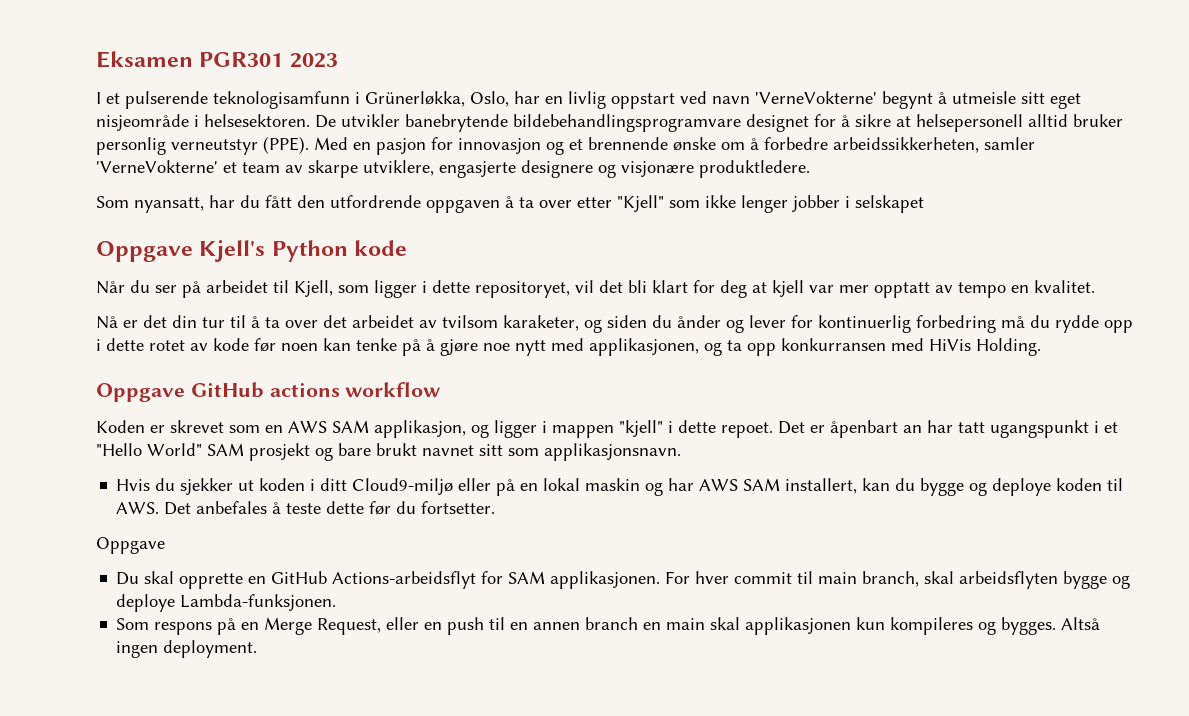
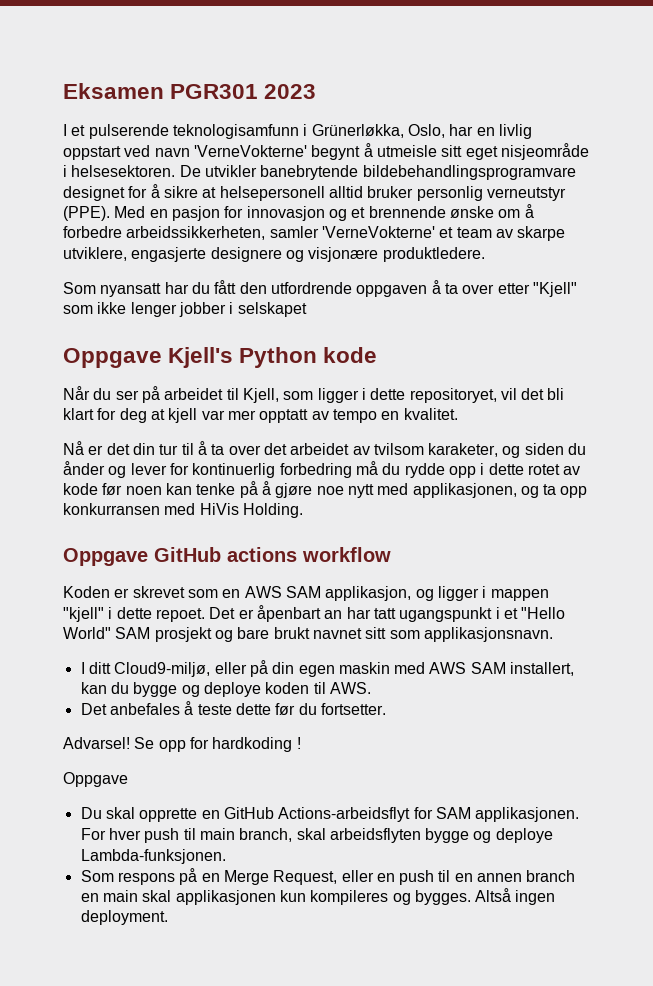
- Som nyansatt, har du fått den utfordrende oppgaven å ta over etter "Kjell" som ikke lenger jobber i selskapet
+ Som nyansatt har du fått den utfordrende oppgaven å ta over etter "Kjell" som ikke lenger jobber i selskapet
- Hvis du sjekker ut koden i ditt Cloud9-miljø eller på en lokal maskin og har AWS SAM installert, kan du bygge og deploye koden til AWS. Det anbefales å teste dette før du fortsetter.
+ I ditt Cloud9-miljø, eller på din egen maskin med AWS SAM installert, kan du bygge og deploye koden til AWS.
+ Det anbefales å teste dette før du fortsetter.
+ Advarsel! Se opp for hardkoding !
- For hver commit til main branch, skal arbeidsflyten bygge og deploye Lambda-funksjonen.
+ For hver push til main branch, skal arbeidsflyten bygge og deploye Lambda-funksjonen.

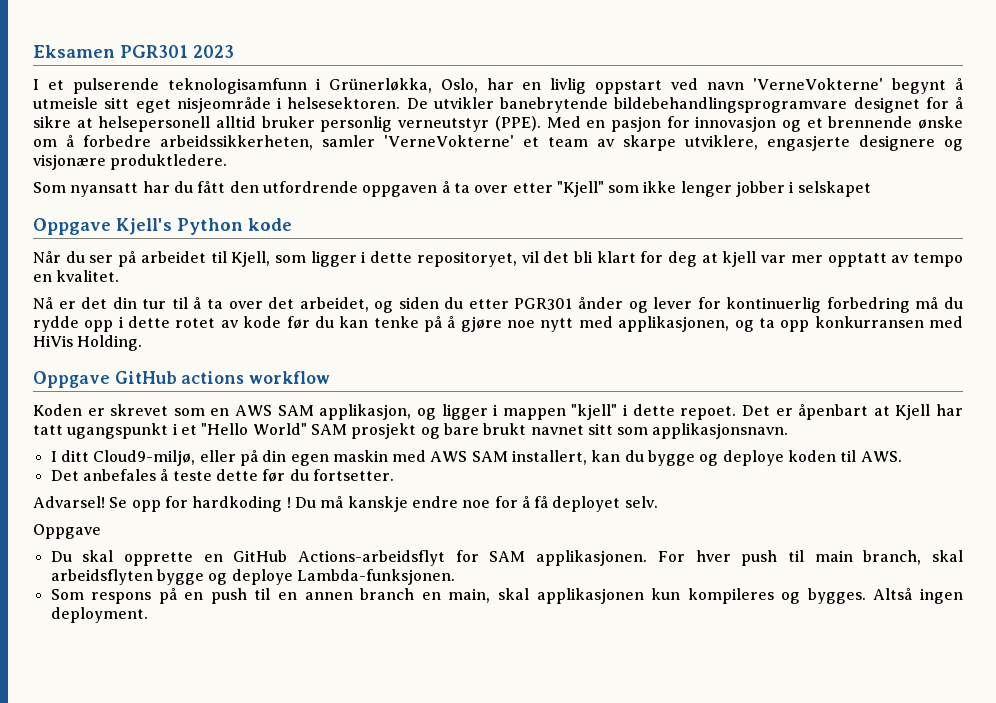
- Nå er det din tur til å ta over det arbeidet av tvilsom karaketer, og siden du ånder og lever for kontinuerlig forbedring må du rydde opp i dette rotet av kode før noen kan tenke på å gjøre noe nytt med applikasjonen, og ta opp konkurransen med HiVis Holding.
+ Nå er det din tur til å ta over det arbeidet, og siden du etter PGR301 ånder og lever for kontinuerlig forbedring må du rydde opp i dette rotet av kode før du kan tenke på å gjøre noe nytt med applikasjonen, og ta opp konkurransen med HiVis Holding.
- Det er åpenbart an har tatt ugangspunkt i et "Hello World" SAM prosjekt og bare brukt navnet sitt som applikasjonsnavn.
+ Det er åpenbart at Kjell har tatt ugangspunkt i et "Hello World" SAM prosjekt og bare brukt navnet sitt som applikasjonsnavn.
+ Du må kanskje endre noe for å få deployet selv.
- Som respons på en Merge Request, eller en push til en annen branch en main skal applikasjonen kun kompileres og bygges.
+ Som respons på en push til en annen branch en main, skal applikasjonen kun kompileres og bygges.

